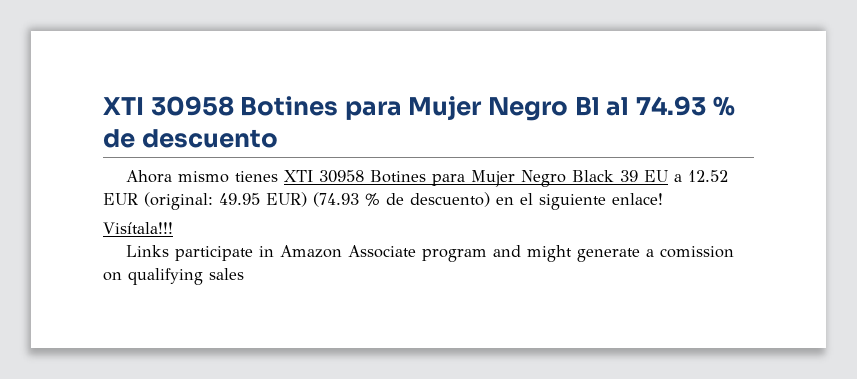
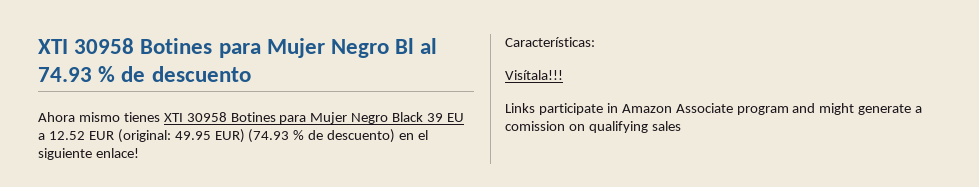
+ Características:

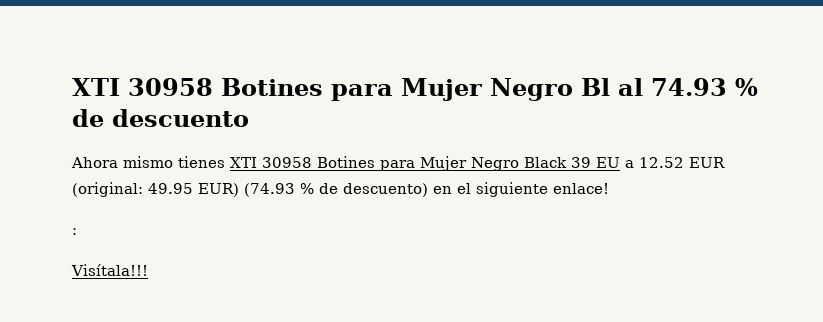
- Características:
+ :
- Links participate in Amazon Associate program and might generate a comission on qualifying sales

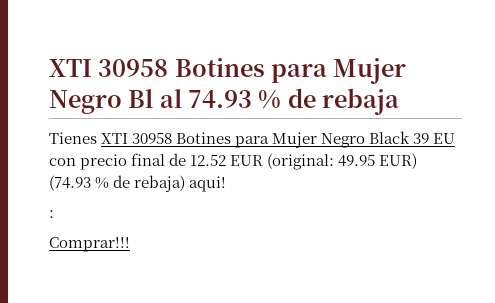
- XTI 30958 Botines para Mujer Negro Bl al 74.93 % de descuento
- Ahora mismo tienes XTI 30958 Botines para Mujer Negro Black 39 EU a 12.52 EUR (original: 49.95 EUR) (74.93 % de descuento) en el siguiente enlace!
+ XTI 30958 Botines para Mujer Negro Bl al 74.93 % de rebaja
+ Tienes XTI 30958 Botines para Mujer Negro Black 39 EU con precio final de 12.52 EUR (original: 49.95 EUR) (74.93 % de rebaja) aqui!
- Visítala!!!
+ Comprar!!!

